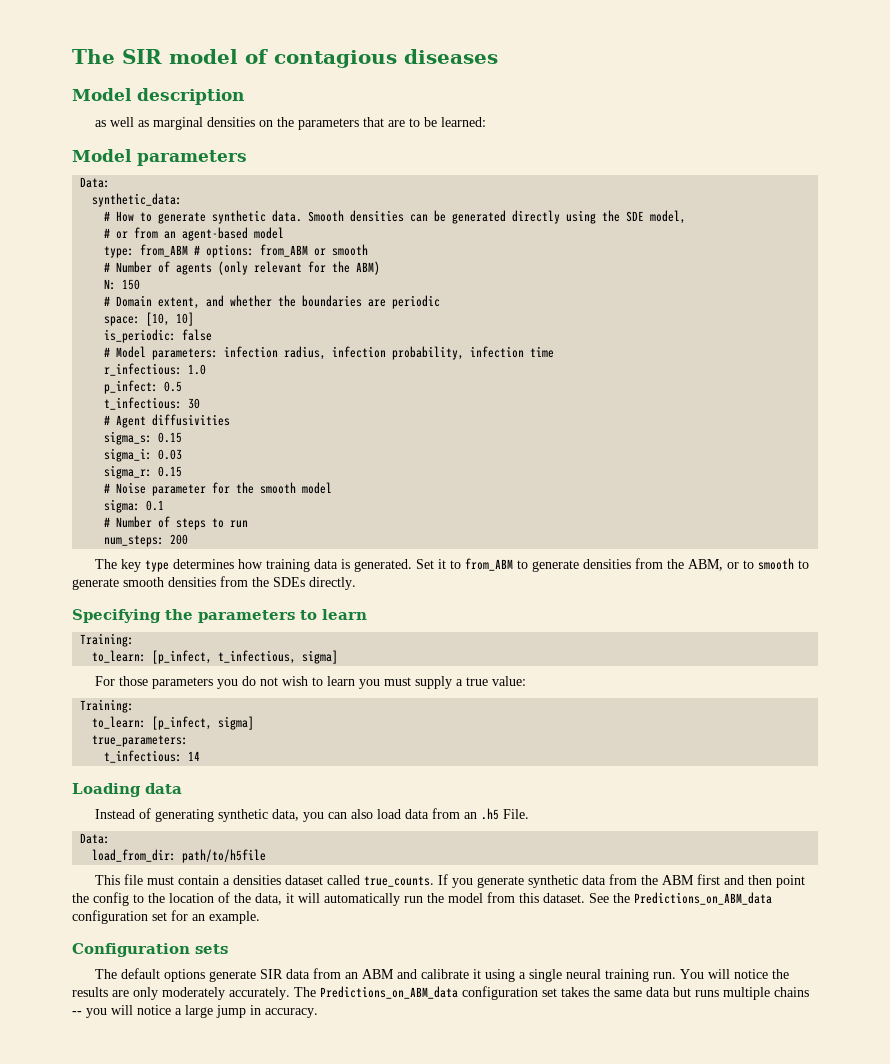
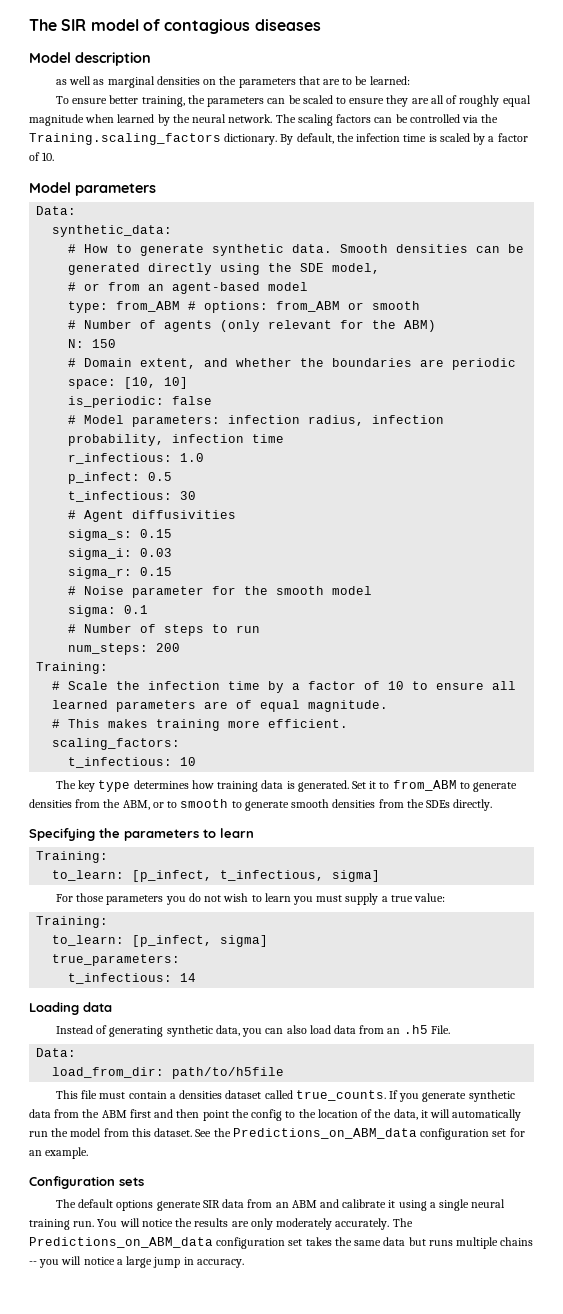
+ To ensure better training, the parameters can be scaled to ensure they are all of roughly equal magnitude when learned by the neural network. The scaling factors can be controlled via the Training.scaling_factors dictionary. By default, the infection time is scaled by a factor of 10.
  num_steps: 200
+ Training:
+ # Scale the infection time by a factor of 10 to ensure all learned parameters are of equal magnitude.
+ # This makes training more efficient.
+ scaling_factors:
+ t_infectious: 10

